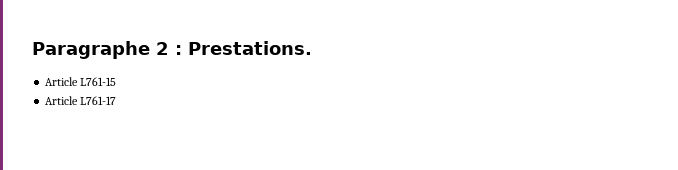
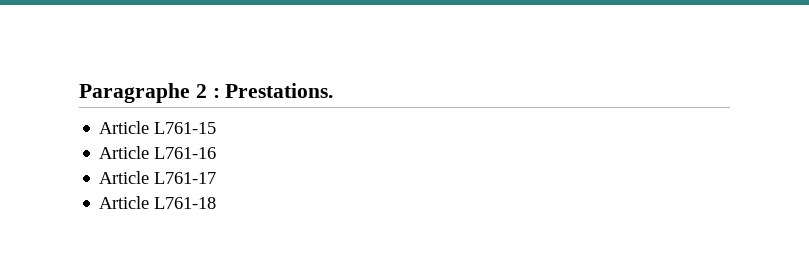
+ Article L761-16
+ Article L761-18

